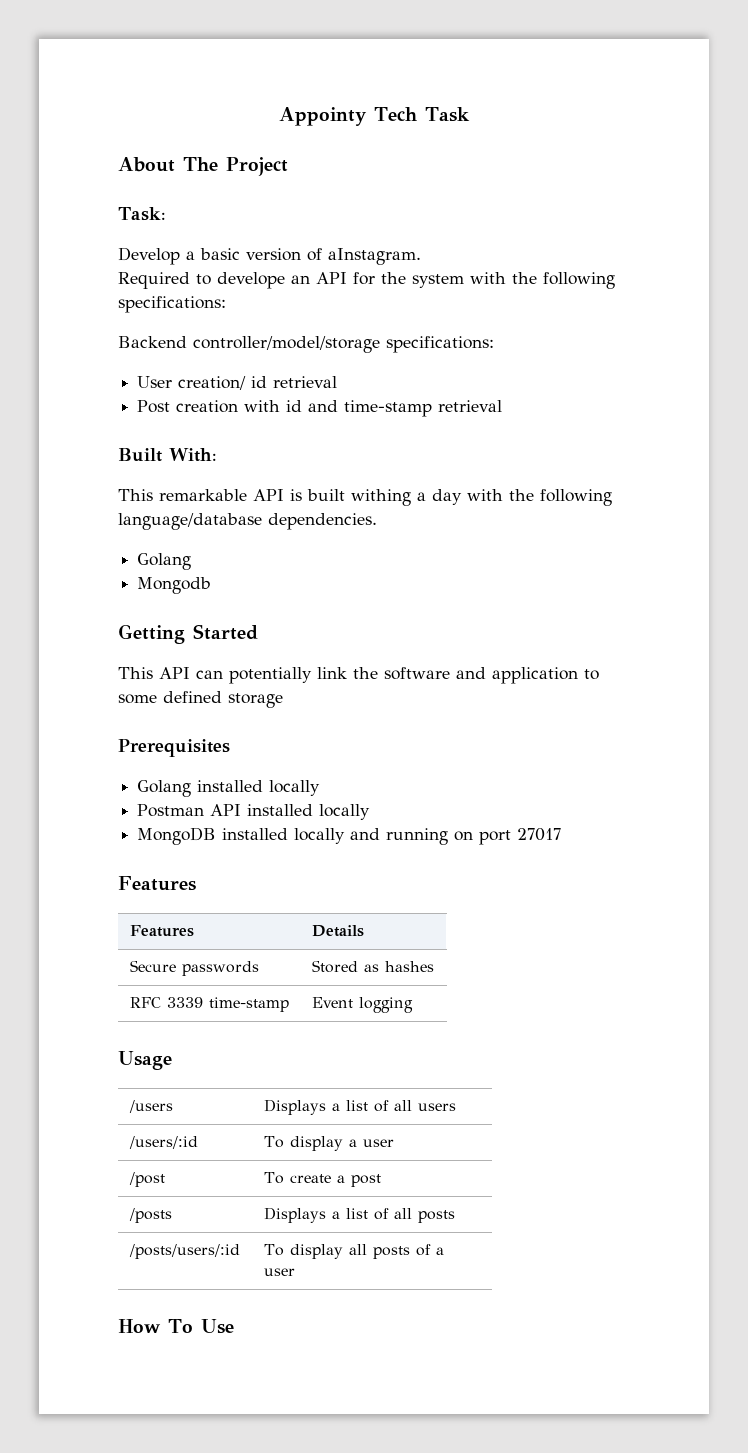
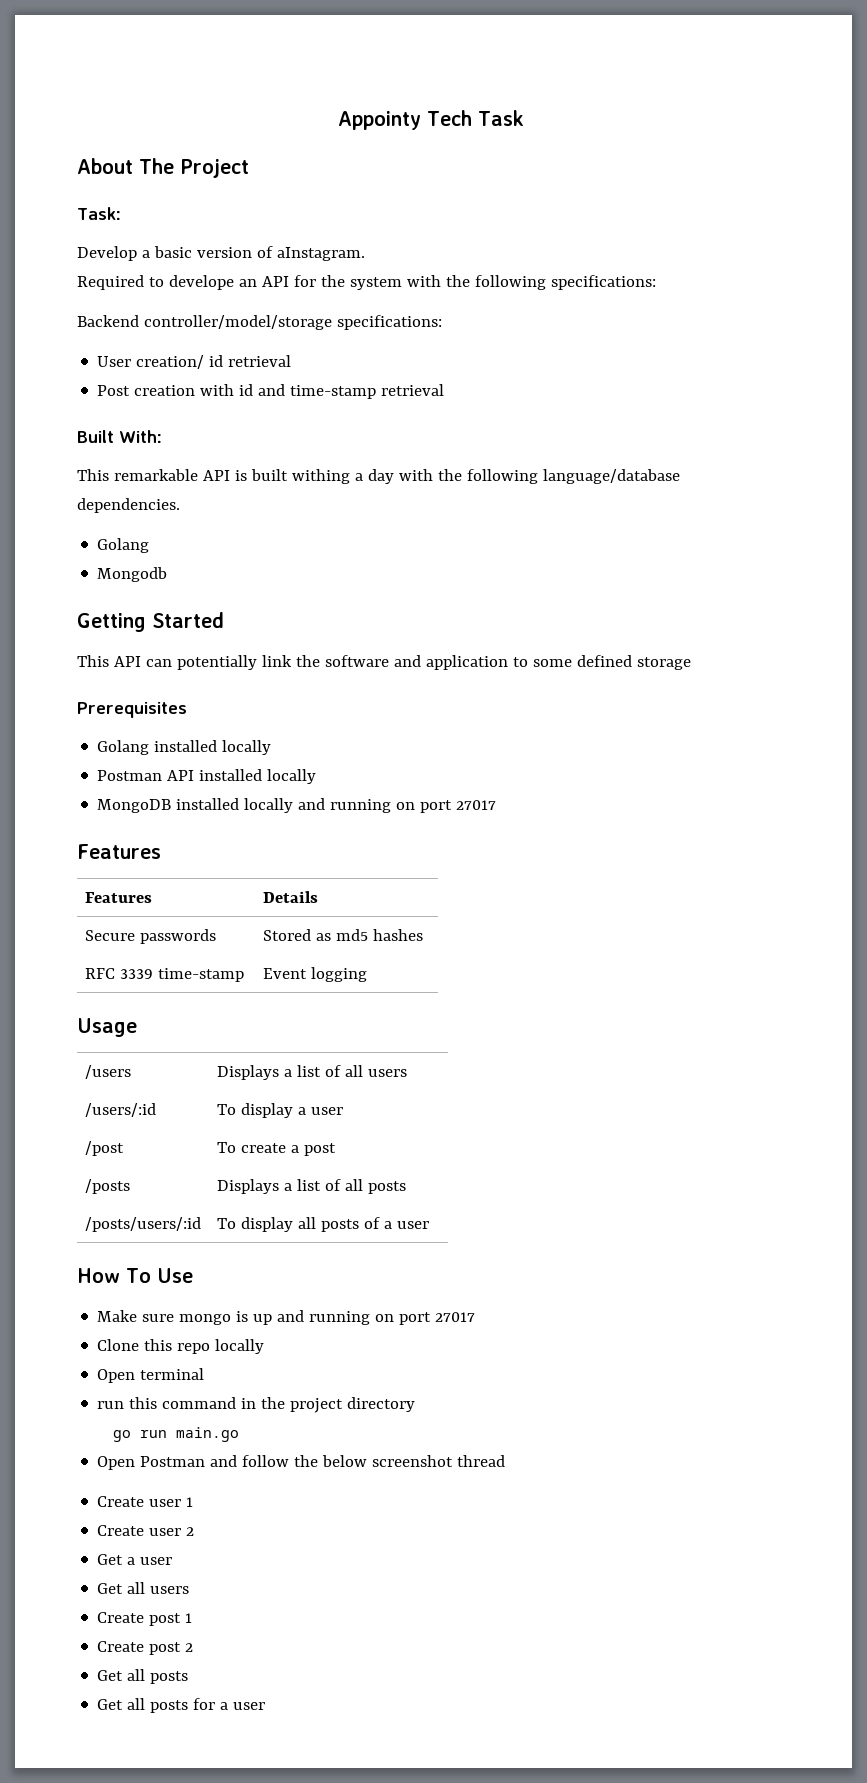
- Secure passwords | Stored as hashes
+ Secure passwords | Stored as md5 hashes
+ Make sure mongo is up and running on port 27017
+ Clone this repo locally
+ Open terminal
+ run this command in the project directory
+ go run main.go
+ Open Postman and follow the below screenshot thread
+ Create user 1
+ Create user 2
+ Get a user
+ Get all users
+ Create post 1
+ Create post 2
+ Get all posts
+ Get all posts for a user

